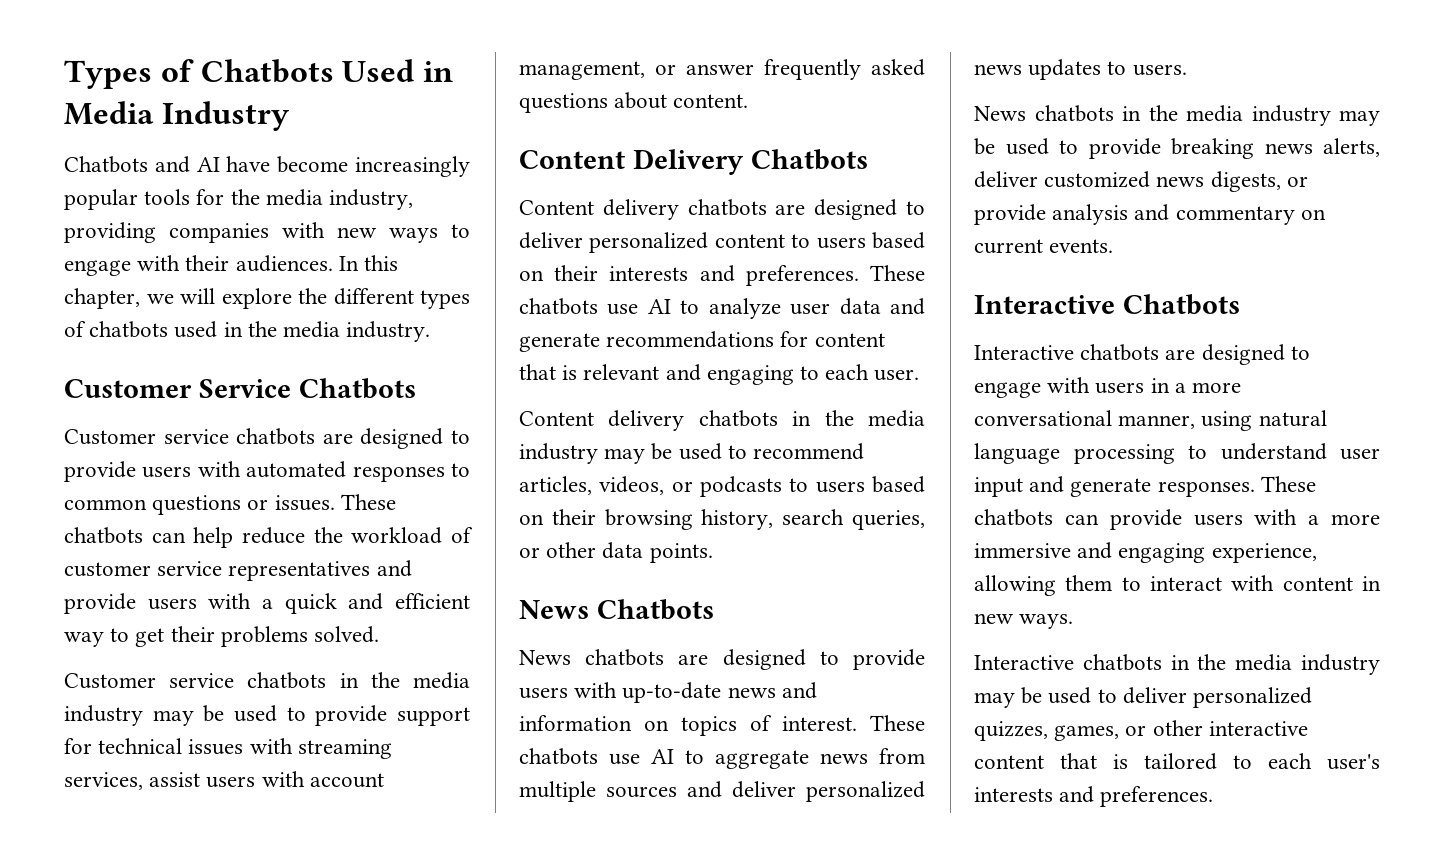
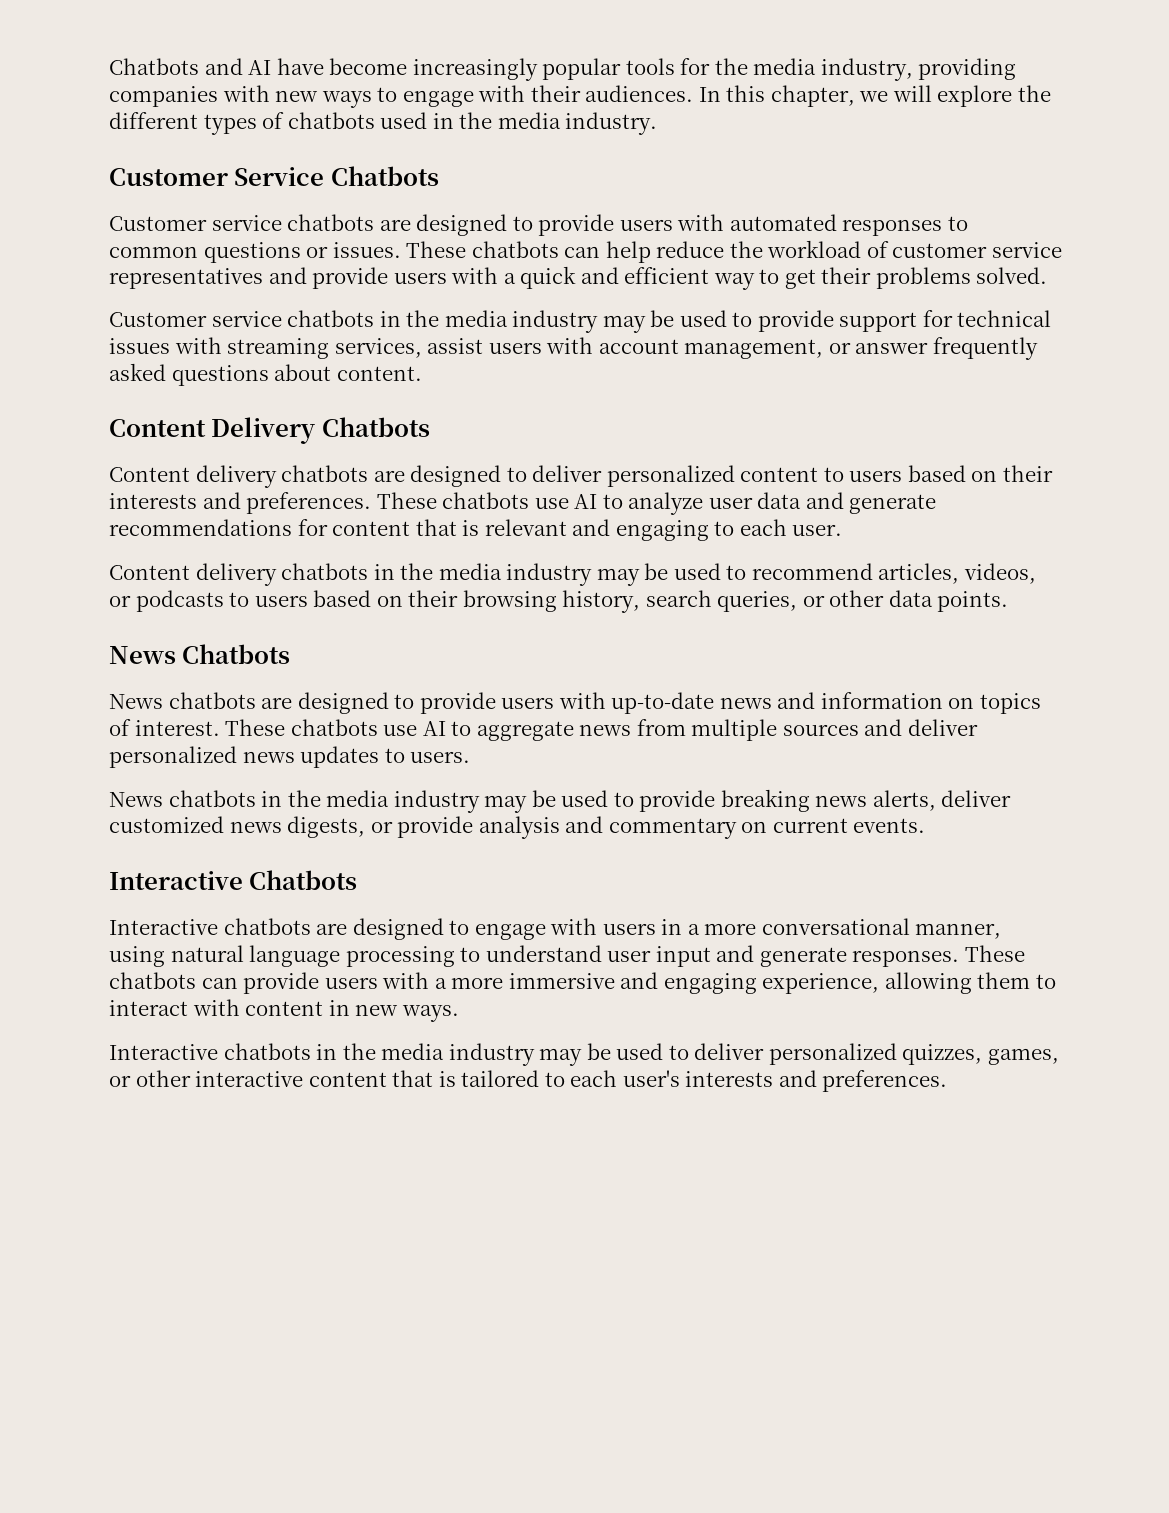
- Types of Chatbots Used in Media Industry

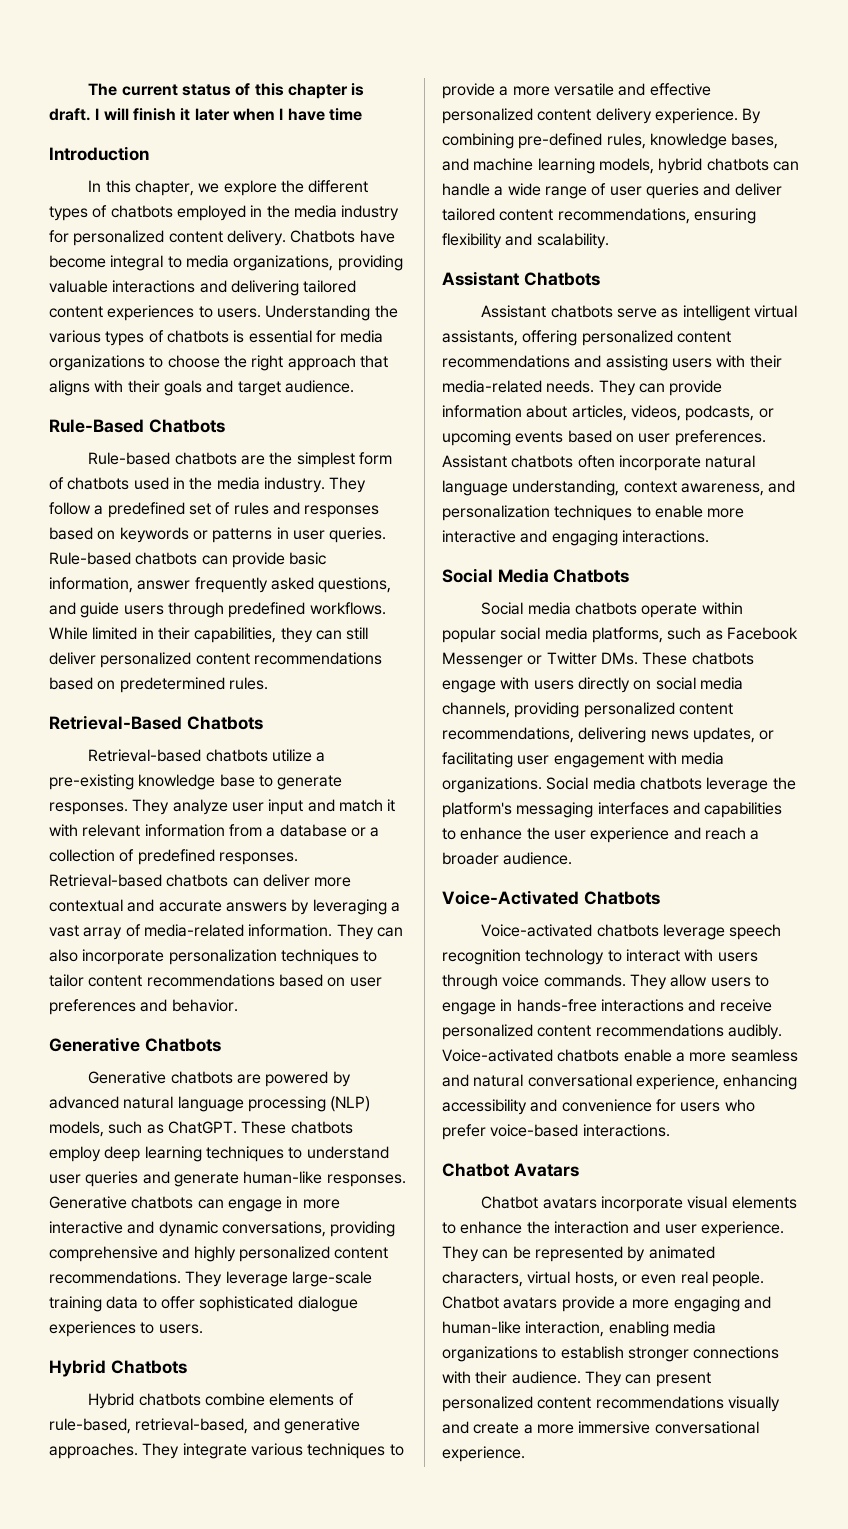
- Chatbots and AI have become increasingly popular tools for the media industry, providing companies with new ways to engage with their audiences. In this chapter, we will explore the different types of chatbots used in the media industry.
- Customer Service Chatbots
- Customer service chatbots are designed to provide users with automated responses to common questions or issues. These chatbots can help reduce the workload of customer service representatives and provide users with a quick and efficient way to get their problems solved.
- Customer service chatbots in the media industry may be used to provide support for technical issues with streaming services, assist users with account management, or answer frequently asked questions about content.
- Content Delivery Chatbots
- Content delivery chatbots are designed to deliver personalized content to users based on their interests and preferences. These chatbots use AI to analyze user data and generate recommendations for content that is relevant and engaging to each user.
- Content delivery chatbots in the media industry may be used to recommend articles, videos, or podcasts to users based on their browsing history, search queries, or other data points.
- News Chatbots
- News chatbots are designed to provide users with up-to-date news and information on topics of interest. These chatbots use AI to aggregate news from multiple sources and deliver personalized news updates to users.
- News chatbots in the media industry may be used to provide breaking news alerts, deliver customized news digests, or provide analysis and commentary on current events.
- Interactive Chatbots
- Interactive chatbots are designed to engage with users in a more conversational manner, using natural language processing to understand user input and generate responses. These chatbots can provide users with a more immersive and engaging experience, allowing them to interact with content in new ways.
- Interactive chatbots in the media industry may be used to deliver personalized quizzes, games, or other interactive content that is tailored to each user's interests and preferences.
+ The current status of this chapter is draft. I will finish it later when I have time
+ Introduction
+ In this chapter, we explore the different types of chatbots employed in the media industry for personalized content delivery. Chatbots have become integral to media organizations, providing valuable interactions and delivering tailored content experiences to users. Understanding the various types of chatbots is essential for media organizations to choose the right approach that aligns with their goals and target audience.
+ Rule-Based Chatbots
+ Rule-based chatbots are the simplest form of chatbots used in the media industry. They follow a predefined set of rules and responses based on keywords or patterns in user queries. Rule-based chatbots can provide basic information, answer frequently asked questions, and guide users through predefined workflows. While limited in their capabilities, they can still deliver personalized content recommendations based on predetermined rules.
+ Retrieval-Based Chatbots
+ Retrieval-based chatbots utilize a pre-existing knowledge base to generate responses. They analyze user input and match it with relevant information from a database or a collection of predefined responses. Retrieval-based chatbots can deliver more contextual and accurate answers by leveraging a vast array of media-related information. They can also incorporate personalization techniques to tailor content recommendations based on user preferences and behavior.
+ Generative Chatbots
+ Generative chatbots are powered by advanced natural language processing (NLP) models, such as ChatGPT. These chatbots employ deep learning techniques to understand user queries and generate human-like responses. Generative chatbots can engage in more interactive and dynamic conversations, providing comprehensive and highly personalized content recommendations. They leverage large-scale training data to offer sophisticated dialogue experiences to users.
+ Hybrid Chatbots
+ Hybrid chatbots combine elements of rule-based, retrieval-based, and generative approaches. They integrate various techniques to provide a more versatile and effective personalized content delivery experience. By combining pre-defined rules, knowledge bases, and machine learning models, hybrid chatbots can handle a wide range of user queries and deliver tailored content recommendations, ensuring flexibility and scalability.
+ Assistant Chatbots
+ Assistant chatbots serve as intelligent virtual assistants, offering personalized content recommendations and assisting users with their media-related needs. They can provide information about articles, videos, podcasts, or upcoming events based on user preferences. Assistant chatbots often incorporate natural language understanding, context awareness, and personalization techniques to enable more interactive and engaging interactions.
+ Social Media Chatbots
+ Social media chatbots operate within popular social media platforms, such as Facebook Messenger or Twitter DMs. These chatbots engage with users directly on social media channels, providing personalized content recommendations, delivering news updates, or facilitating user engagement with media organizations. Social media chatbots leverage the platform's messaging interfaces and capabilities to enhance the user experience and reach a broader audience.
+ Voice-Activated Chatbots
+ Voice-activated chatbots leverage speech recognition technology to interact with users through voice commands. They allow users to engage in hands-free interactions and receive personalized content recommendations audibly. Voice-activated chatbots enable a more seamless and natural conversational experience, enhancing accessibility and convenience for users who prefer voice-based interactions.
+ Chatbot Avatars
+ Chatbot avatars incorporate visual elements to enhance the interaction and user experience. They can be represented by animated characters, virtual hosts, or even real people. Chatbot avatars provide a more engaging and human-like interaction, enabling media organizations to establish stronger connections with their audience. They can present personalized content recommendations visually and create a more immersive conversational experience.

